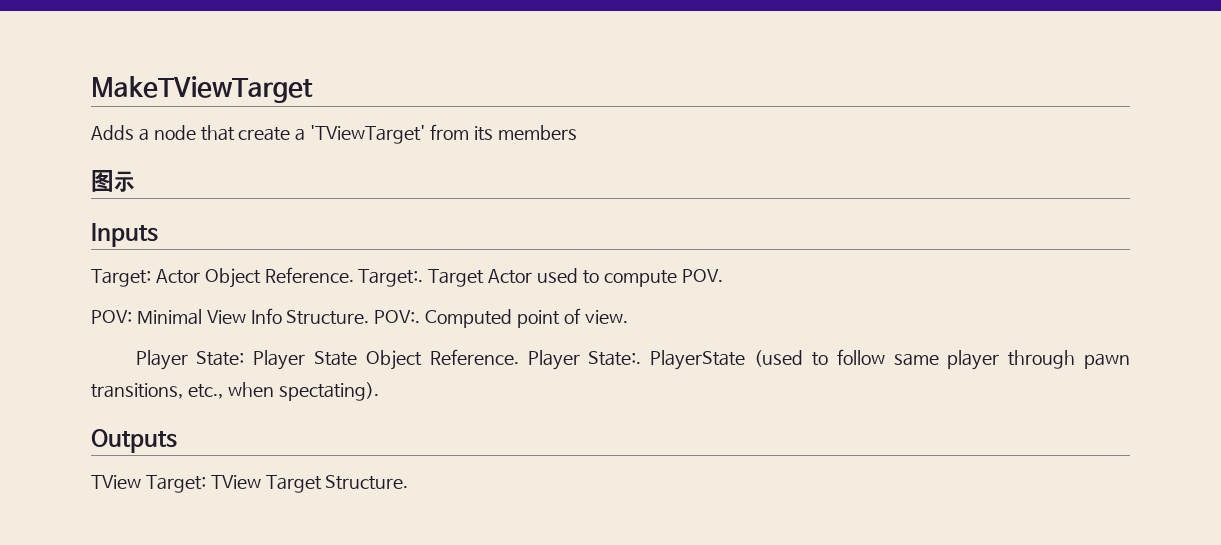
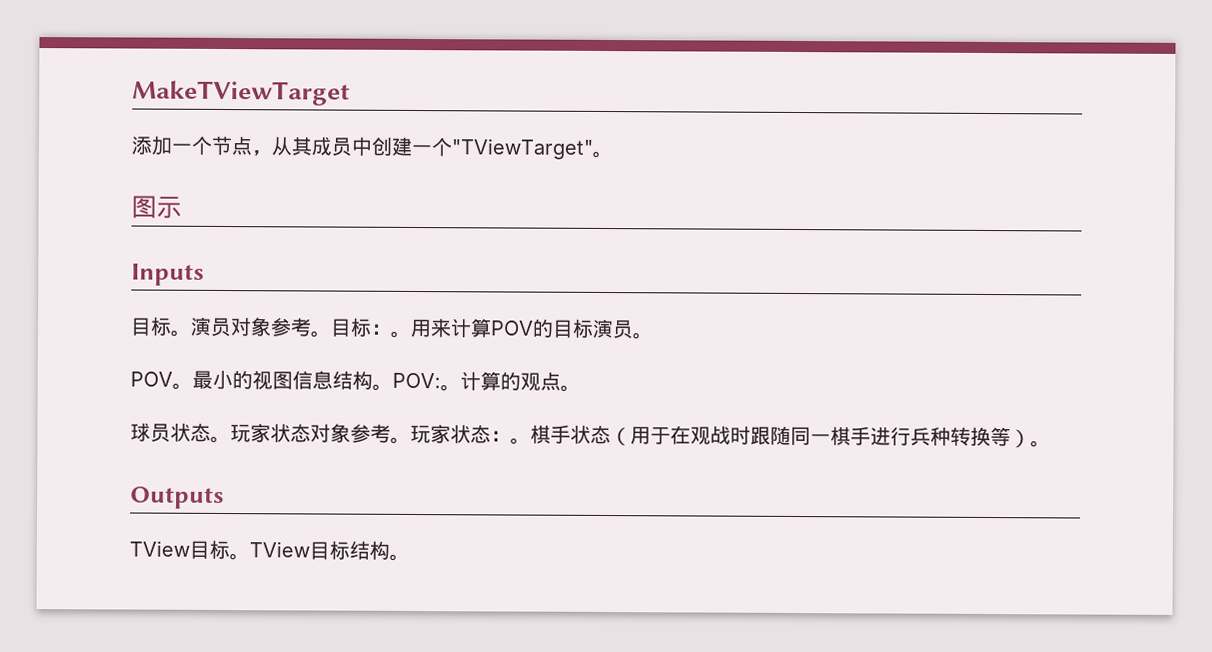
- Adds a node that create a 'TViewTarget' from its members
+ 添加一个节点，从其成员中创建一个"TViewTarget"。
  图示
  Inputs
- Target: Actor Object Reference. Target:. Target Actor used to compute POV.
- POV: Minimal View Info Structure. POV:. Computed point of view.
- Player State: Player State Object Reference. Player State:. PlayerState (used to follow same player through pawn transitions, etc., when spectating).
+ 目标。演员对象参考。目标：。用来计算POV的目标演员。
+ POV。最小的视图信息结构。POV:。计算的观点。
+ 球员状态。玩家状态对象参考。玩家状态：。棋手状态（用于在观战时跟随同一棋手进行兵种转换等）。
  Outputs
- TView Target: TView Target Structure.
+ TView目标。TView目标结构。

